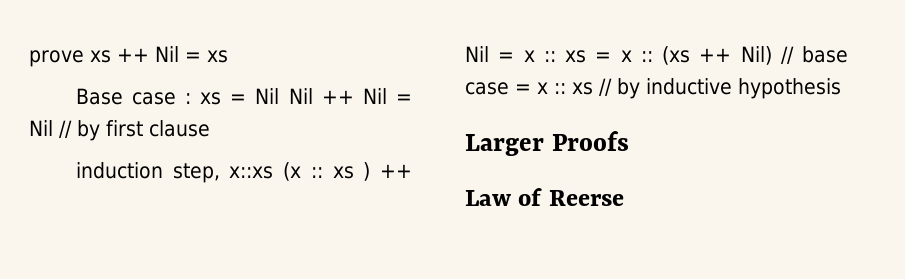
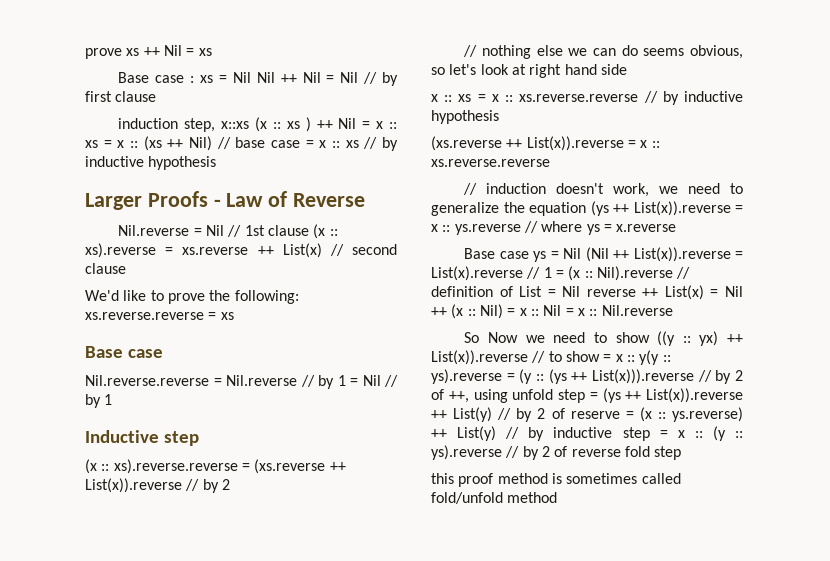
- Larger Proofs
- Law of Reerse
+ Larger Proofs - Law of Reverse
+ Nil.reverse = Nil // 1st clause (x :: xs).reverse = xs.reverse ++ List(x) // second clause
+ We'd like to prove the following: xs.reverse.reverse = xs
+ Base case
+ Nil.reverse.reverse = Nil.reverse // by 1 = Nil // by 1
+ Inductive step
+ (x :: xs).reverse.reverse = (xs.reverse ++ List(x)).reverse // by 2
+ // nothing else we can do seems obvious, so let's look at right hand side
+ x :: xs = x :: xs.reverse.reverse // by inductive hypothesis
+ (xs.reverse ++ List(x)).reverse = x :: xs.reverse.reverse
+ // induction doesn't work, we need to generalize the equation (ys ++ List(x)).reverse = x :: ys.reverse // where ys = x.reverse
+ Base case ys = Nil (Nil ++ List(x)).reverse = List(x).reverse // 1 = (x :: Nil).reverse // definition of List = Nil reverse ++ List(x) = Nil ++ (x :: Nil) = x :: Nil = x :: Nil.reverse
+ So Now we need to show ((y :: yx) ++ List(x)).reverse // to show = x :: y(y :: ys).reverse = (y :: (ys ++ List(x))).reverse // by 2 of ++, using unfold step = (ys ++ List(x)).reverse ++ List(y) // by 2 of reserve = (x :: ys.reverse) ++ List(y) // by inductive step = x :: (y :: ys).reverse // by 2 of reverse fold step
+ this proof method is sometimes called fold/unfold method

